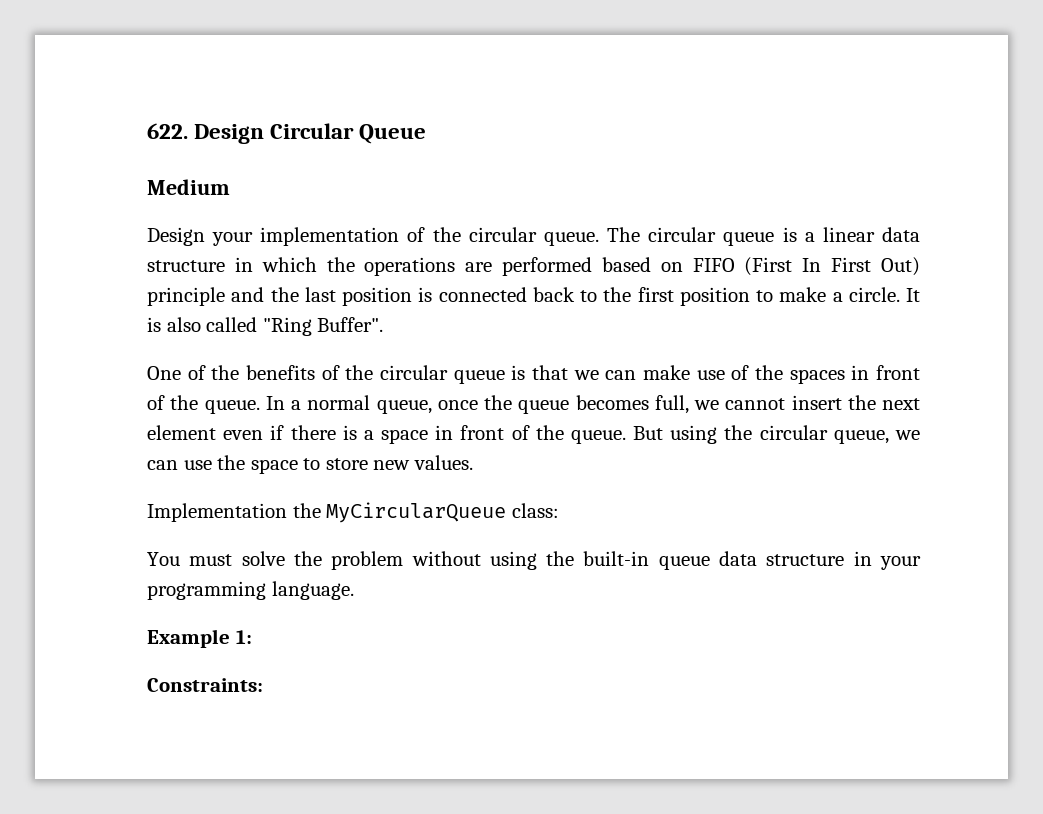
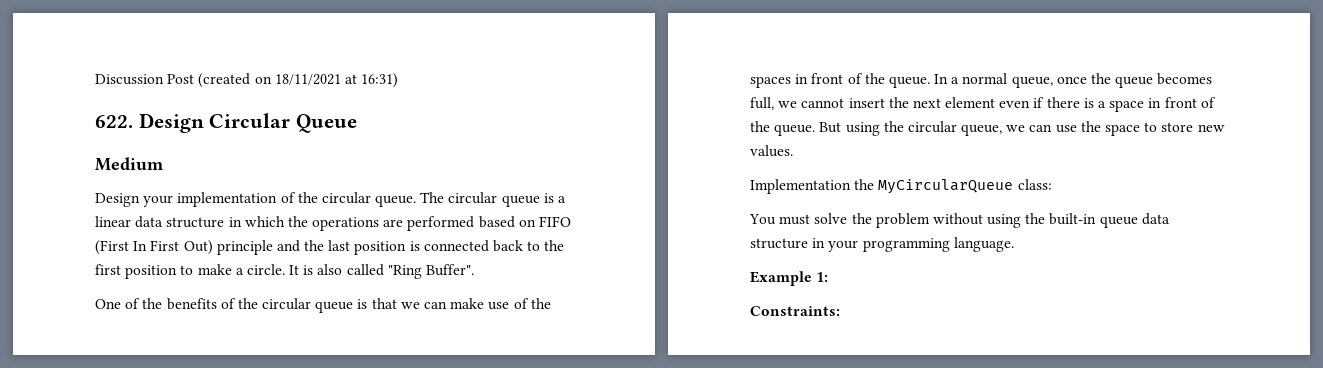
+ Discussion Post (created on 18/11/2021 at 16:31)

